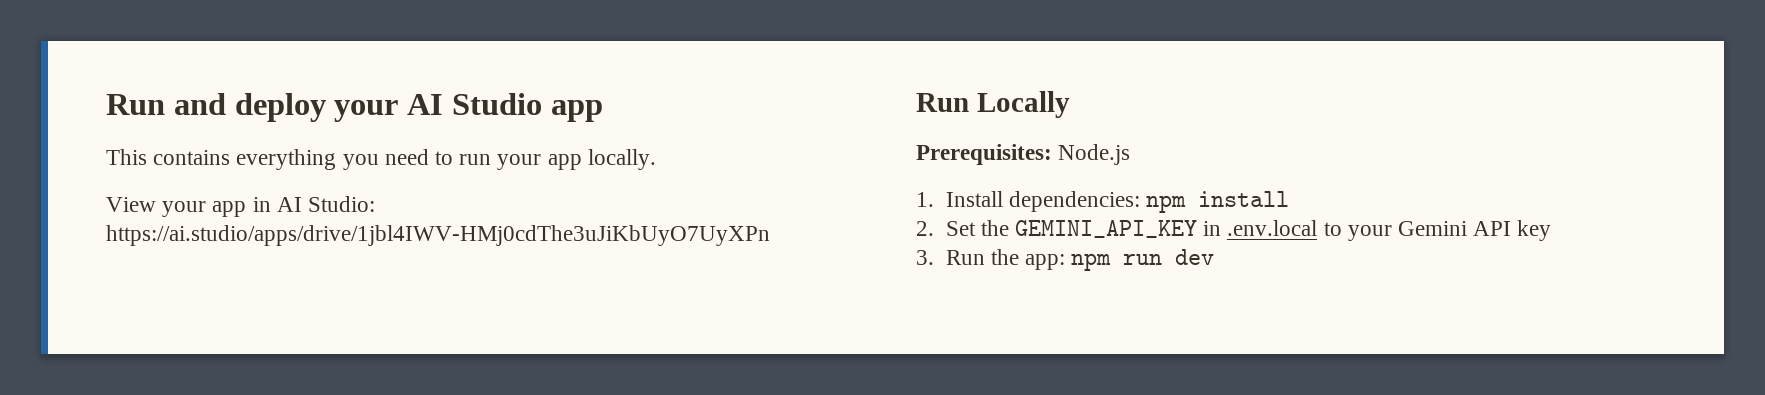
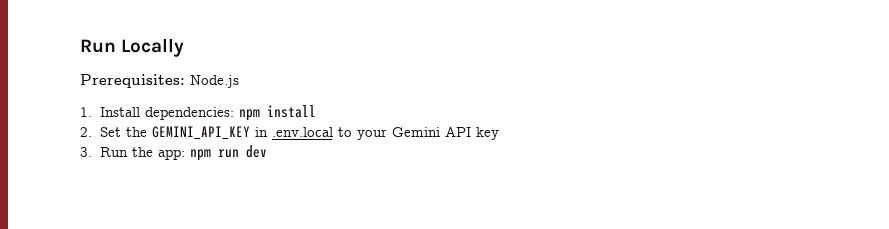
- Run and deploy your AI Studio app
- This contains everything you need to run your app locally.
- View your app in AI Studio: https://ai.studio/apps/drive/1jbl4IWV-HMj0cdThe3uJiKbUyO7UyXPn

